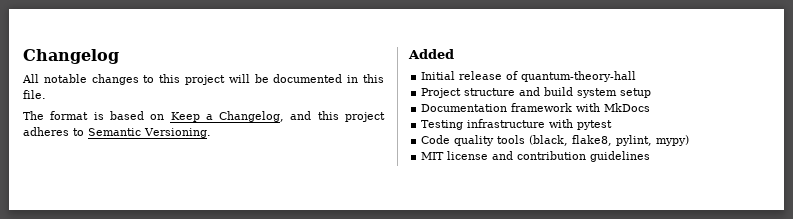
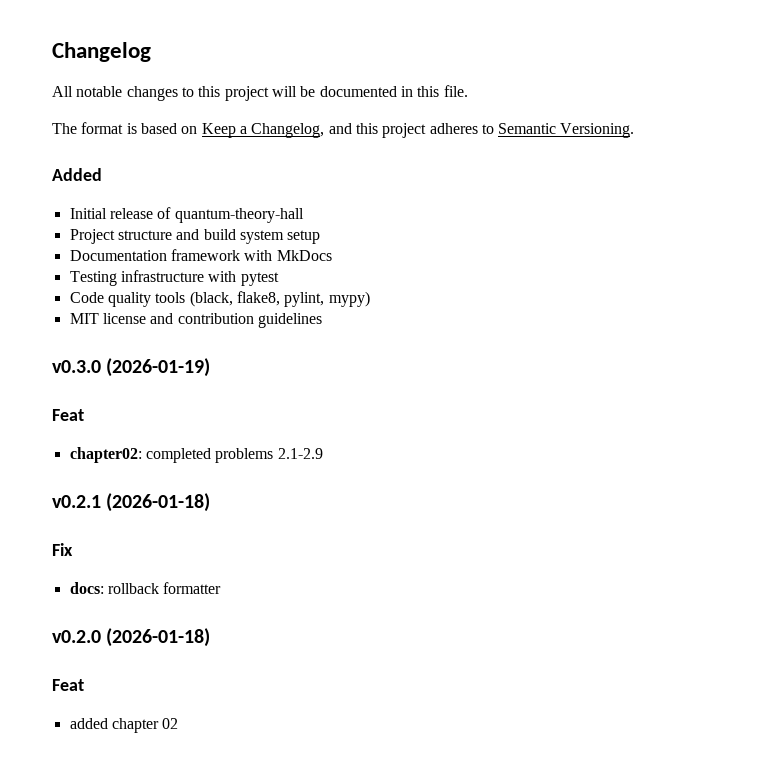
+ v0.3.0 (2026-01-19)
+ Feat
+ chapter02: completed problems 2.1-2.9
+ v0.2.1 (2026-01-18)
+ Fix
+ docs: rollback formatter
+ v0.2.0 (2026-01-18)
+ Feat
+ added chapter 02

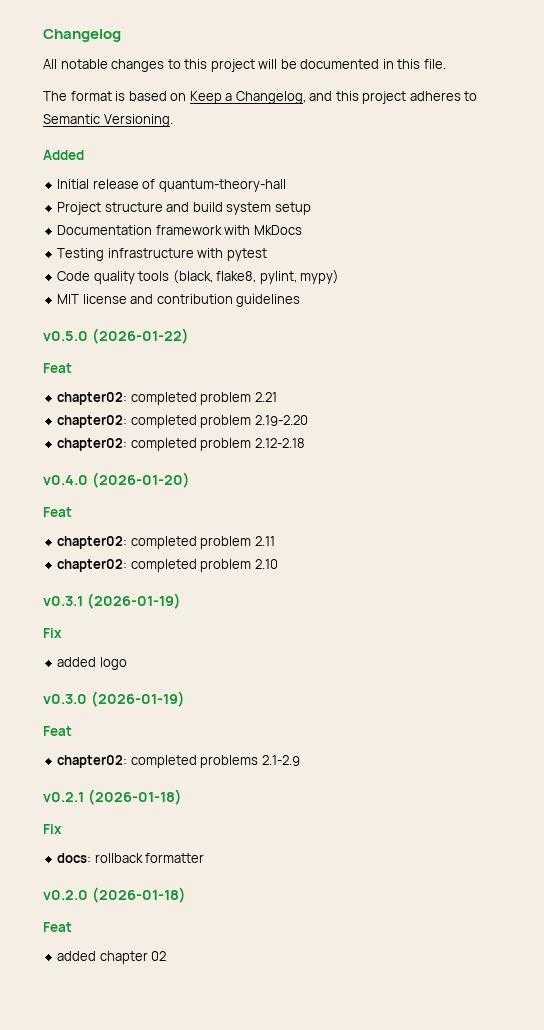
+ v0.5.0 (2026-01-22)
+ Feat
+ chapter02: completed problem 2.21
+ chapter02: completed problem 2.19-2.20
+ chapter02: completed problem 2.12-2.18
+ v0.4.0 (2026-01-20)
+ Feat
+ chapter02: completed problem 2.11
+ chapter02: completed problem 2.10
+ v0.3.1 (2026-01-19)
+ Fix
+ added logo

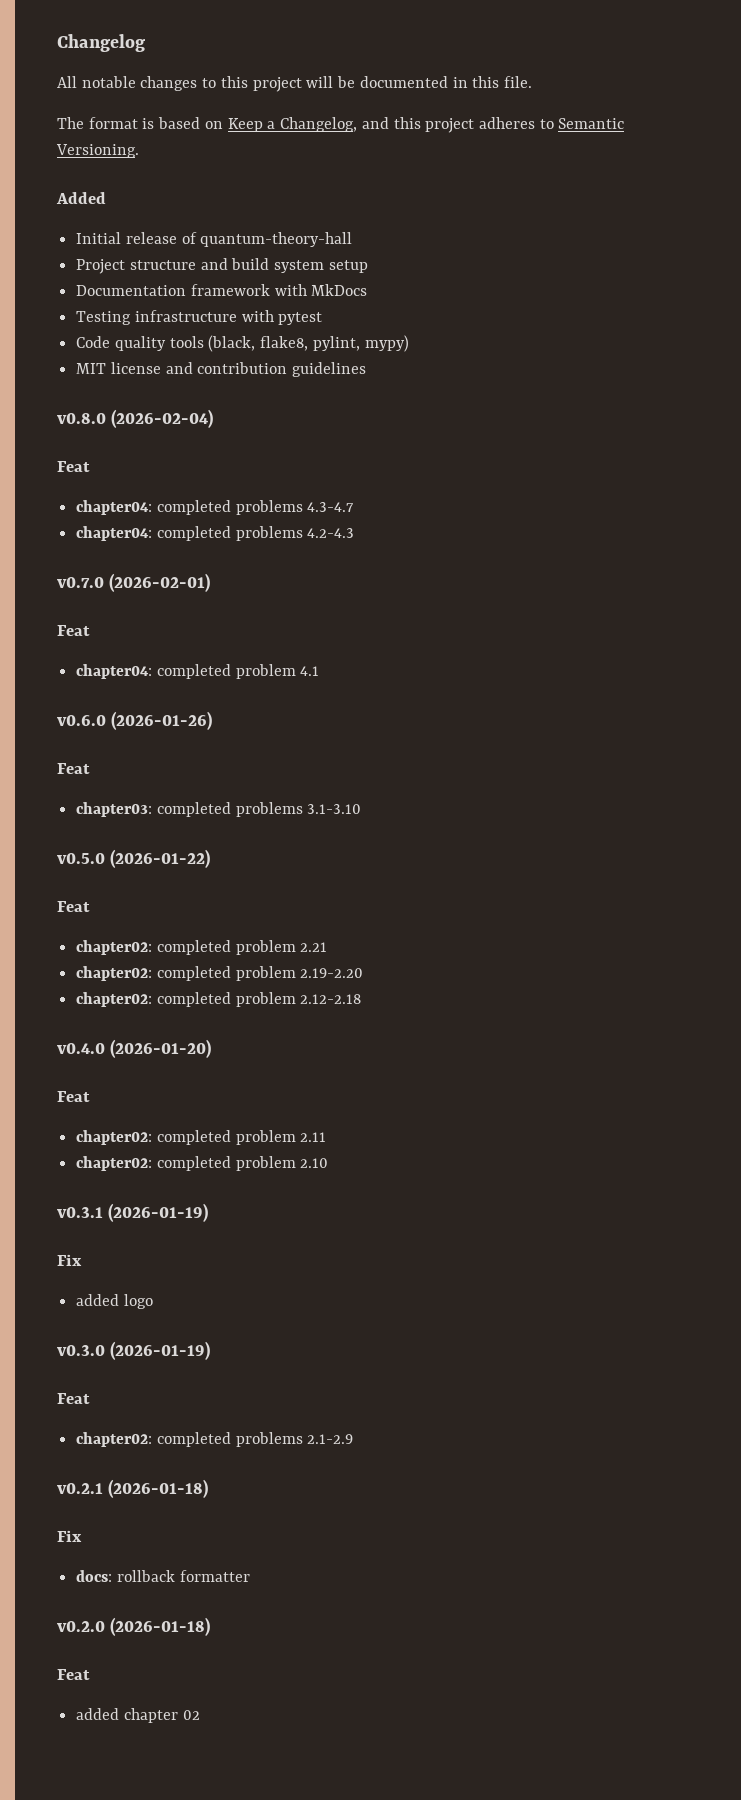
+ v0.8.0 (2026-02-04)
+ Feat
+ chapter04: completed problems 4.3-4.7
+ chapter04: completed problems 4.2-4.3
+ v0.7.0 (2026-02-01)
+ Feat
+ chapter04: completed problem 4.1
+ v0.6.0 (2026-01-26)
+ Feat
+ chapter03: completed problems 3.1-3.10

